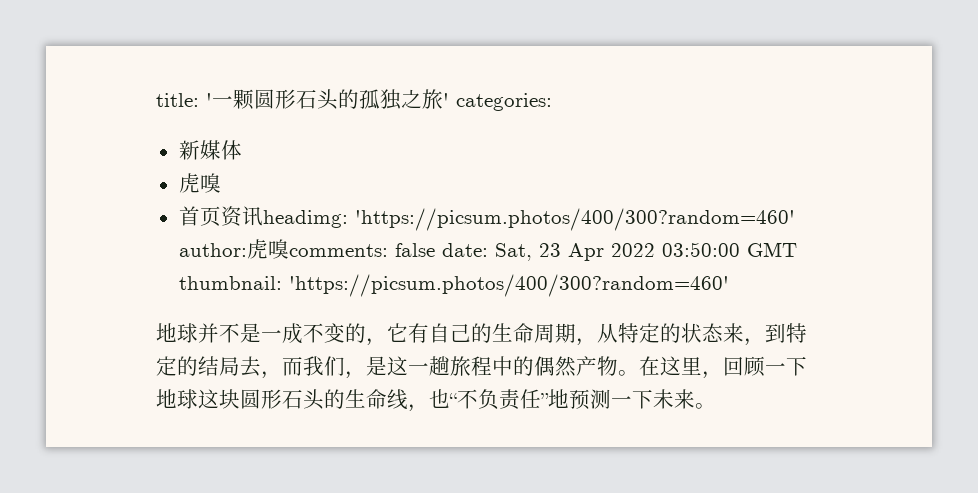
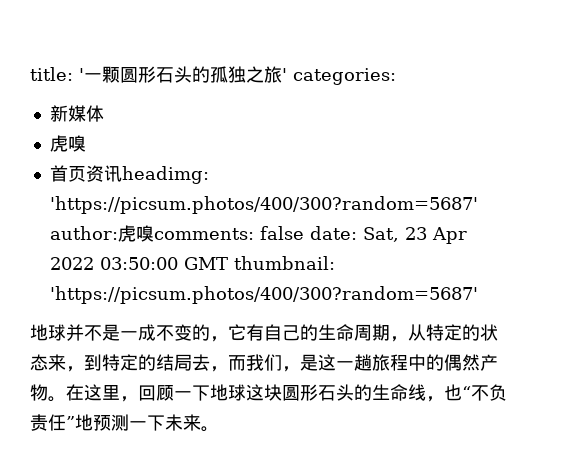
- 首页资讯headimg: 'https://picsum.photos/400/300?random=460' author:虎嗅comments: false date: Sat, 23 Apr 2022 03:50:00 GMT thumbnail: 'https://picsum.photos/400/300?random=460'
+ 首页资讯headimg: 'https://picsum.photos/400/300?random=5687' author:虎嗅comments: false date: Sat, 23 Apr 2022 03:50:00 GMT thumbnail: 'https://picsum.photos/400/300?random=5687'

